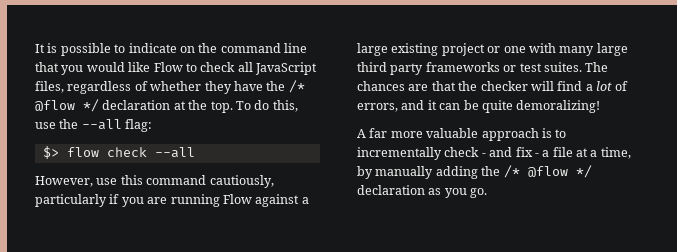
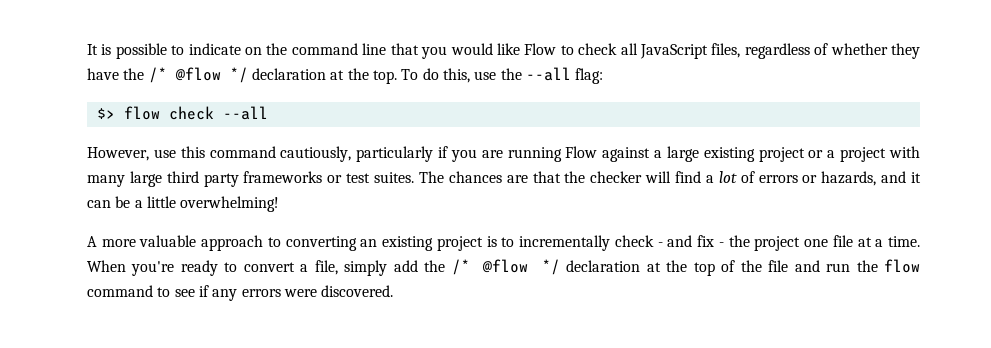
- However, use this command cautiously, particularly if you are running Flow against a large existing project or one with many large third party frameworks or test suites.
+ However, use this command cautiously, particularly if you are running Flow against a large existing project or a project with many large third party frameworks or test suites.
- The chances are that the checker will find a lot of errors, and it can be quite demoralizing!
+ The chances are that the checker will find a lot of errors or hazards, and it can be a little overwhelming!
- A far more valuable approach is to incrementally check - and fix - a file at a time, by manually adding the /* @flow */ declaration as you go.
+ A more valuable approach to converting an existing project is to incrementally check - and fix - the project one file at a time. When you're ready to convert a file, simply add the /* @flow */ declaration at the top of the file and run the flow command to see if any errors were discovered.

